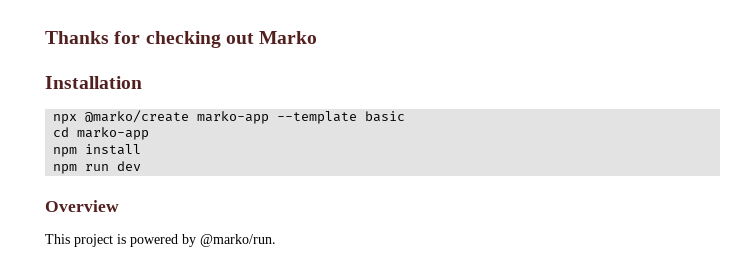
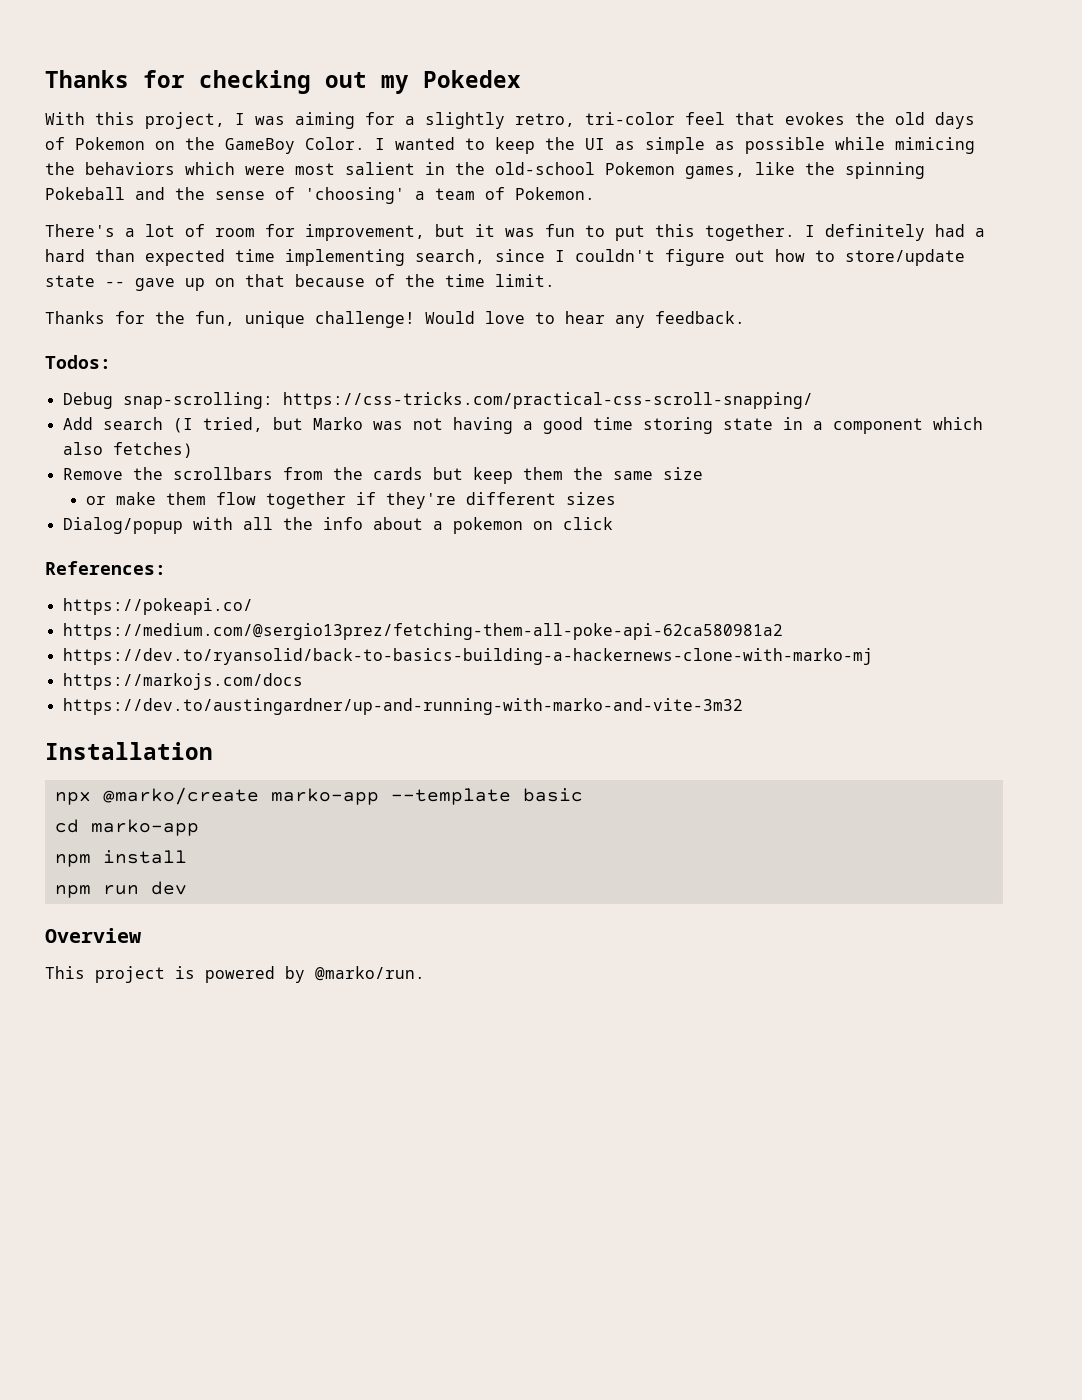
- Thanks for checking out Marko
+ Thanks for checking out my Pokedex
+ With this project, I was aiming for a slightly retro, tri-color feel that evokes the old days of Pokemon on the GameBoy Color. I wanted to keep the UI as simple as possible while mimicing the behaviors which were most salient in the old-school Pokemon games, like the spinning Pokeball and the sense of 'choosing' a team of Pokemon.
+ There's a lot of room for improvement, but it was fun to put this together. I definitely had a hard than expected time implementing search, since I couldn't figure out how to store/update state -- gave up on that because of the time limit.
+ Thanks for the fun, unique challenge! Would love to hear any feedback.
+ Todos:
+ Debug snap-scrolling: https://css-tricks.com/practical-css-scroll-snapping/
+ Add search (I tried, but Marko was not having a good time storing state in a component which also fetches)
+ Remove the scrollbars from the cards but keep them the same size
+ or make them flow together if they're different sizes
+ Dialog/popup with all the info about a pokemon on click
+ References:
+ https://pokeapi.co/
+ https://medium.com/@sergio13prez/fetching-them-all-poke-api-62ca580981a2
+ https://dev.to/ryansolid/back-to-basics-building-a-hackernews-clone-with-marko-mj
+ https://markojs.com/docs
+ https://dev.to/austingardner/up-and-running-with-marko-and-vite-3m32

